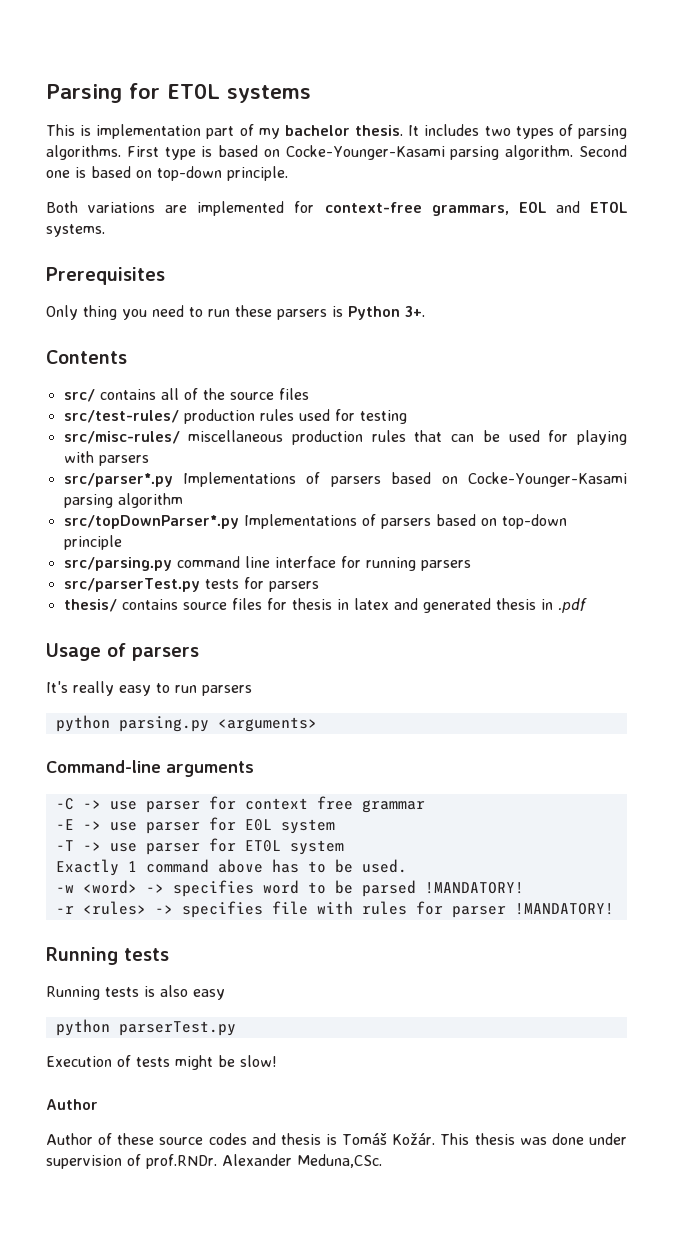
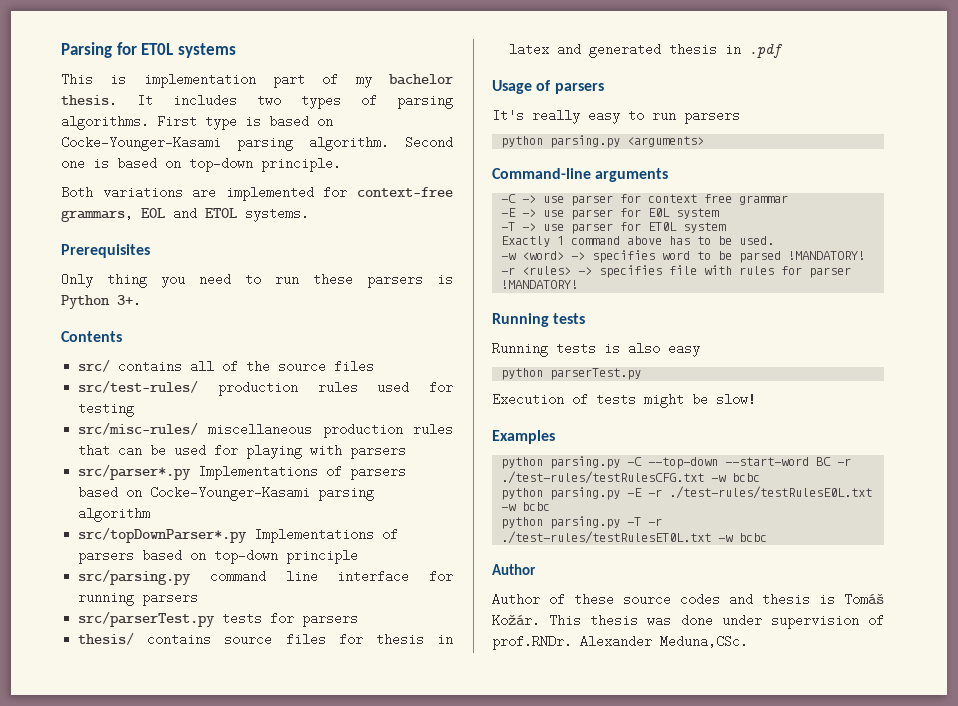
+ Examples
+ python parsing.py -C --top-down --start-word BC -r ./test-rules/testRulesCFG.txt -w bcbc
+ python parsing.py -E -r ./test-rules/testRulesE0L.txt -w bcbc
+ python parsing.py -T -r ./test-rules/testRulesET0L.txt -w bcbc

